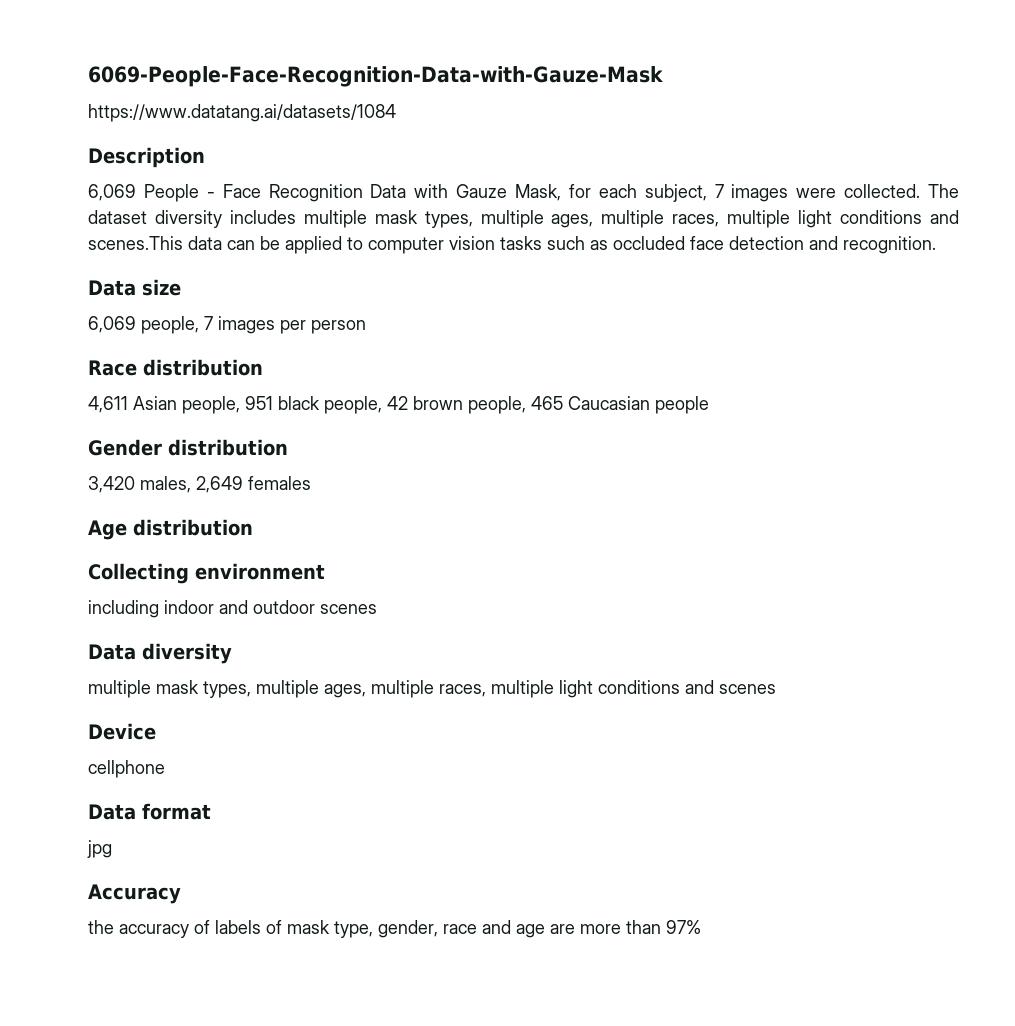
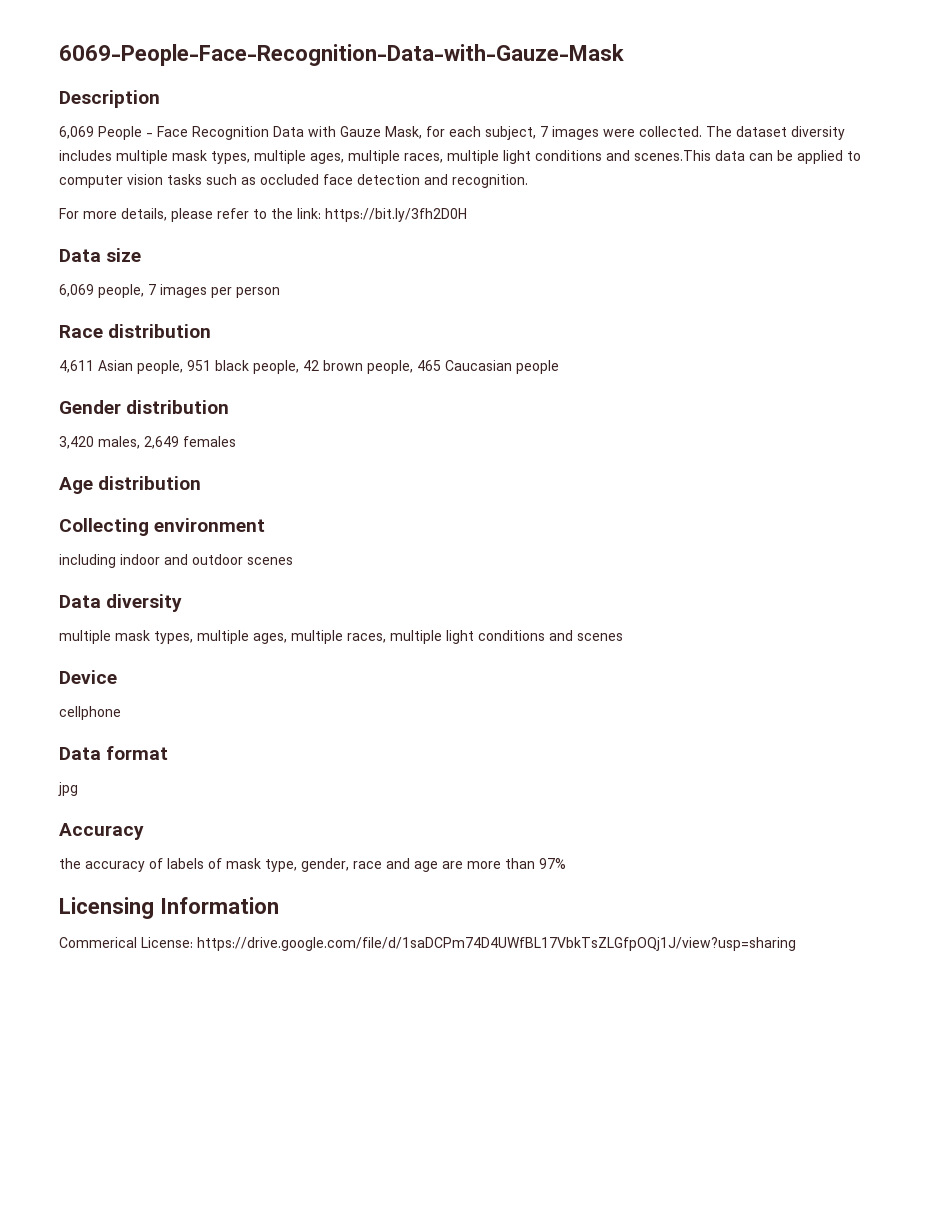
- https://www.datatang.ai/datasets/1084
+ For more details, please refer to the link: https://bit.ly/3fh2D0H
+ Licensing Information
+ Commerical License: https://drive.google.com/file/d/1saDCPm74D4UWfBL17VbkTsZLGfpOQj1J/view?usp=sharing

